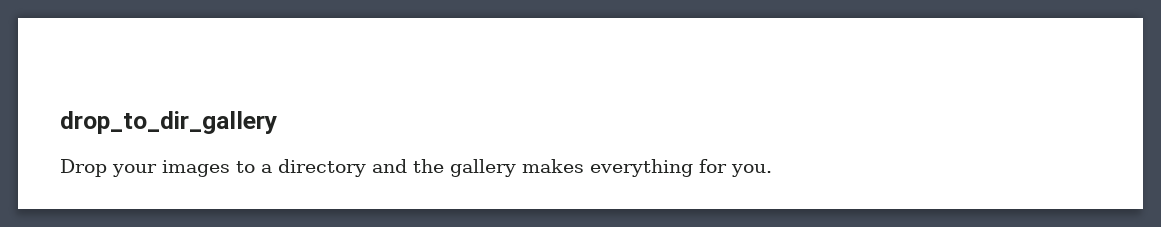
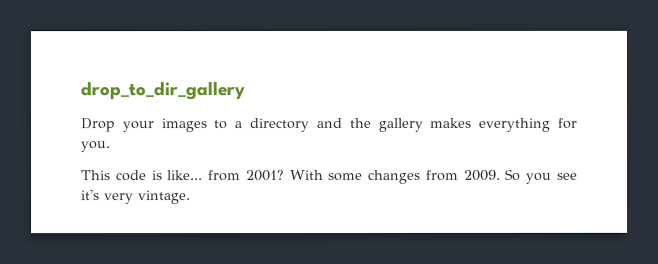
+ This code is like... from 2001? With some changes from 2009. So you see it's very vintage.

